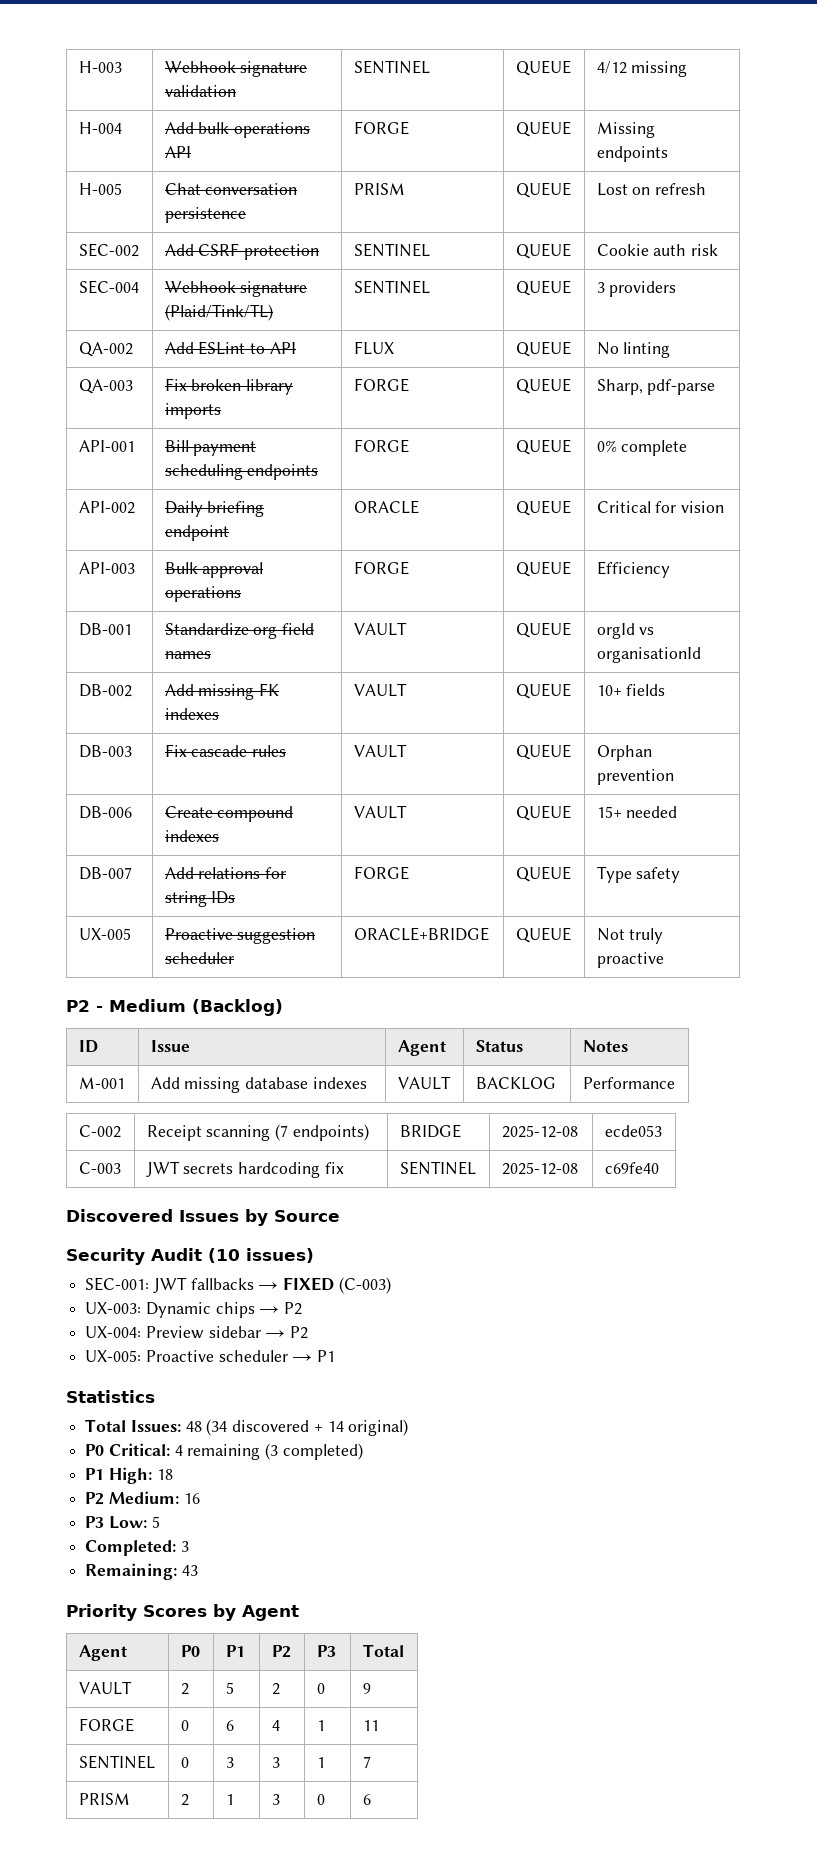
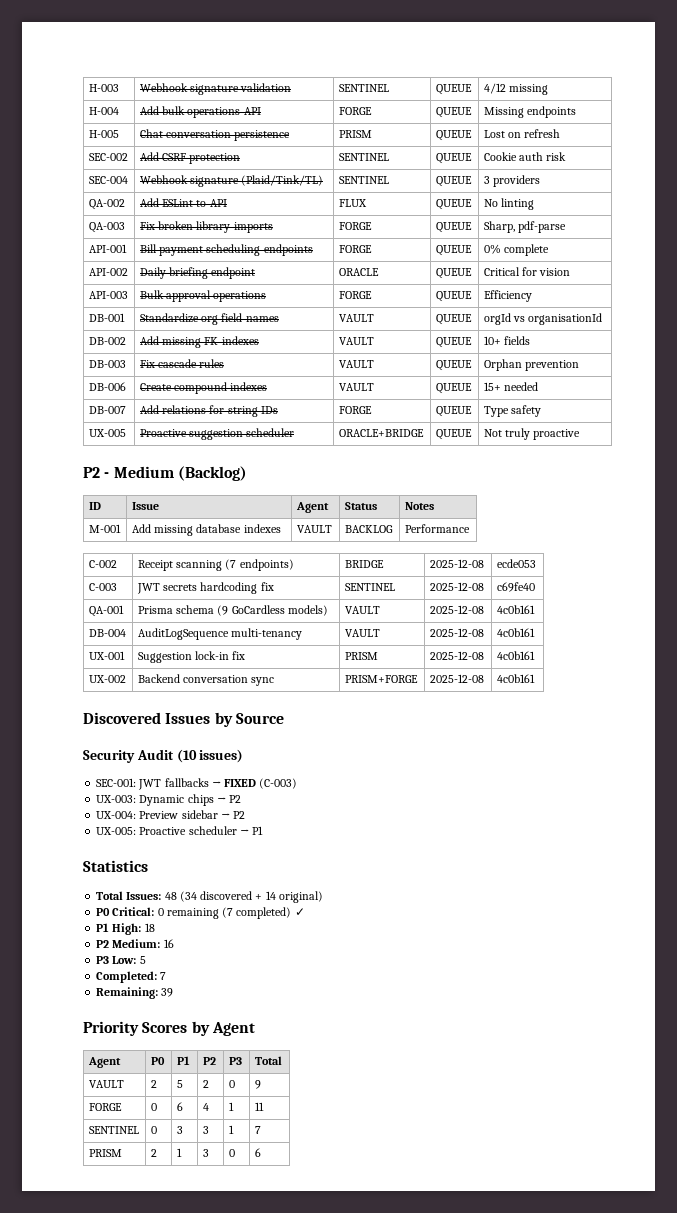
+ QA-001 | Prisma schema (9 GoCardless models) | VAULT | 2025-12-08 | 4c0b161
+ DB-004 | AuditLogSequence multi-tenancy | VAULT | 2025-12-08 | 4c0b161
+ UX-001 | Suggestion lock-in fix | PRISM | 2025-12-08 | 4c0b161
+ UX-002 | Backend conversation sync | PRISM+FORGE | 2025-12-08 | 4c0b161
- P0 Critical: 4 remaining (3 completed)
+ P0 Critical: 0 remaining (7 completed) ✓
- Completed: 3
+ Completed: 7
- Remaining: 43
+ Remaining: 39

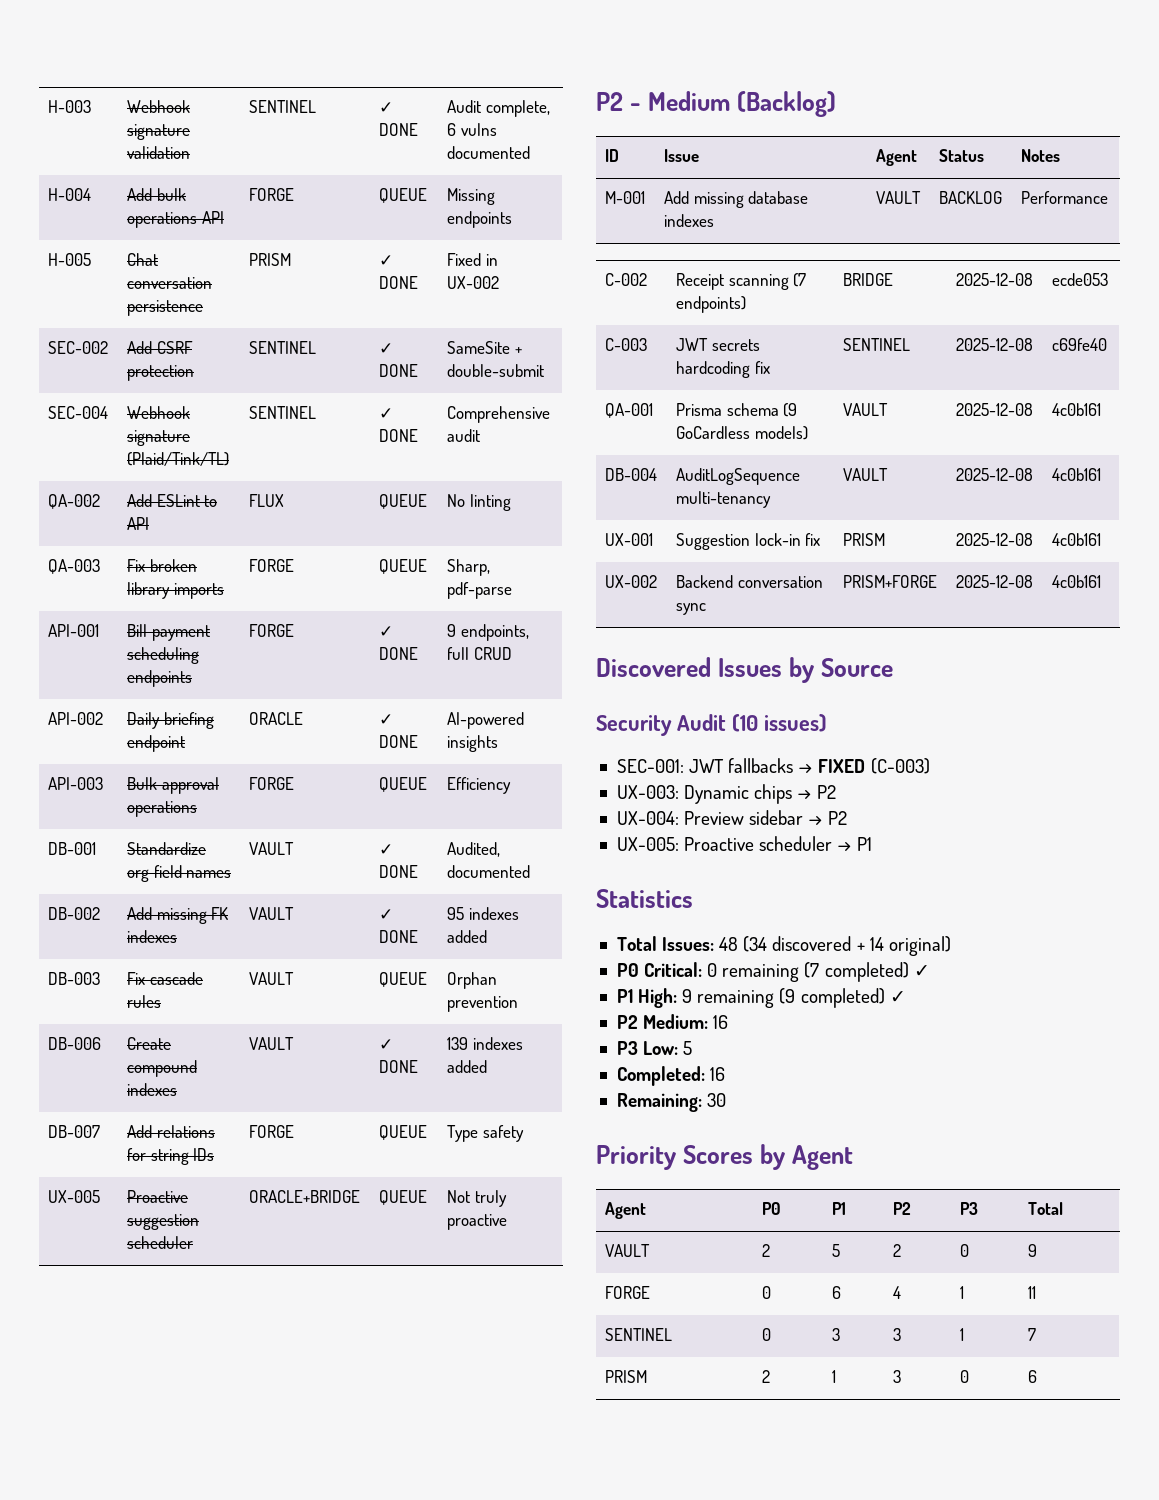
- H-003 | Webhook signature validation | SENTINEL | QUEUE | 4/12 missing
+ H-003 | Webhook signature validation | SENTINEL | ✓ DONE | Audit complete, 6 vulns documented
- H-005 | Chat conversation persistence | PRISM | QUEUE | Lost on refresh
+ H-005 | Chat conversation persistence | PRISM | ✓ DONE | Fixed in UX-002
- SEC-002 | Add CSRF protection | SENTINEL | QUEUE | Cookie auth risk
+ SEC-002 | Add CSRF protection | SENTINEL | ✓ DONE | SameSite + double-submit
- SEC-004 | Webhook signature (Plaid/Tink/TL) | SENTINEL | QUEUE | 3 providers
+ SEC-004 | Webhook signature (Plaid/Tink/TL) | SENTINEL | ✓ DONE | Comprehensive audit
- API-001 | Bill payment scheduling endpoints | FORGE | QUEUE | 0% complete
+ API-001 | Bill payment scheduling endpoints | FORGE | ✓ DONE | 9 endpoints, full CRUD
- API-002 | Daily briefing endpoint | ORACLE | QUEUE | Critical for vision
+ API-002 | Daily briefing endpoint | ORACLE | ✓ DONE | AI-powered insights
- DB-001 | Standardize org field names | VAULT | QUEUE | orgId vs organisationId
+ DB-001 | Standardize org field names | VAULT | ✓ DONE | Audited, documented
- DB-002 | Add missing FK indexes | VAULT | QUEUE | 10+ fields
+ DB-002 | Add missing FK indexes | VAULT | ✓ DONE | 95 indexes added
- DB-006 | Create compound indexes | VAULT | QUEUE | 15+ needed
+ DB-006 | Create compound indexes | VAULT | ✓ DONE | 139 indexes added
- P1 High: 18
+ P1 High: 9 remaining (9 completed) ✓
- Completed: 7
+ Completed: 16
- Remaining: 39
+ Remaining: 30

